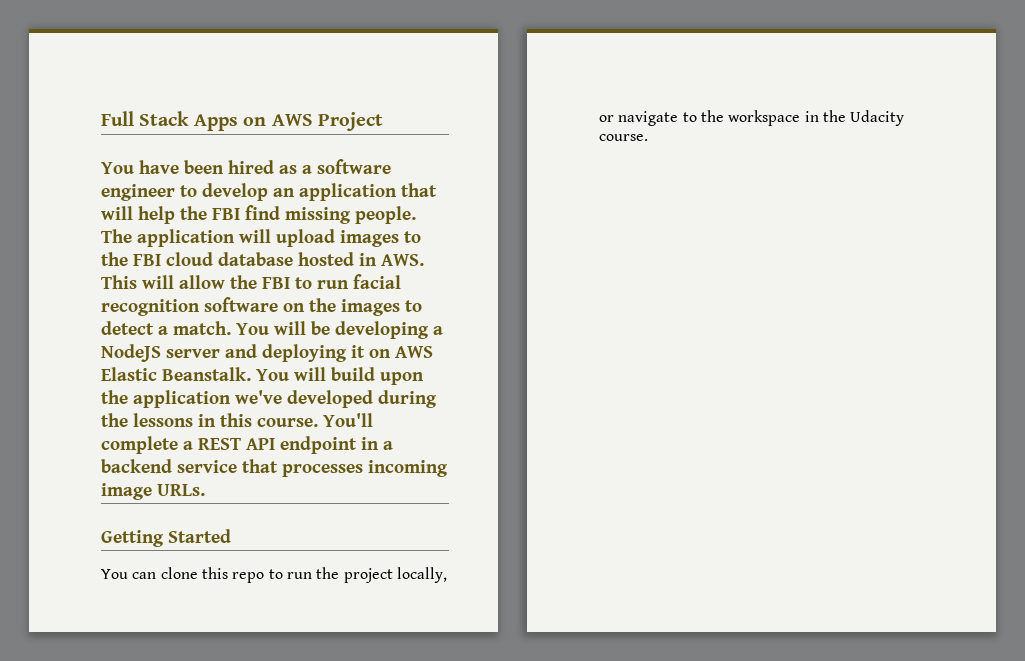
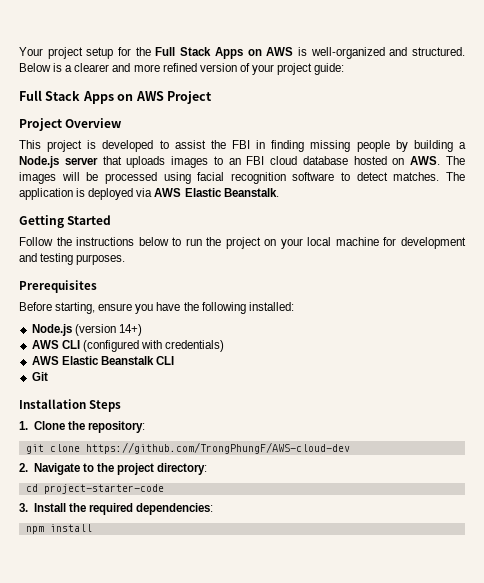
+ Your project setup for the Full Stack Apps on AWS is well-organized and structured. Below is a clearer and more refined version of your project guide:
- You have been hired as a software engineer to develop an application that will help the FBI find missing people. The application will upload images to the FBI cloud database hosted in AWS. This will allow the FBI to run facial recognition software on the images to detect a match. You will be developing a NodeJS server and deploying it on AWS Elastic Beanstalk. You will build upon the application we've developed during the lessons in this course. You'll complete a REST API endpoint in a backend service that processes incoming image URLs.
+ Project Overview
+ This project is developed to assist the FBI in finding missing people by building a Node.js server that uploads images to an FBI cloud database hosted on AWS. The images will be processed using facial recognition software to detect matches. The application is deployed via AWS Elastic Beanstalk.
  Getting Started
- You can clone this repo to run the project locally, or navigate to the workspace in the Udacity course.
+ Follow the instructions below to run the project on your local machine for development and testing purposes.
+ Prerequisites
+ Before starting, ensure you have the following installed:
+ Node.js (version 14+)
+ AWS CLI (configured with credentials)
+ AWS Elastic Beanstalk CLI
+ Git
+ Installation Steps
+ 1. Clone the repository:
+ git clone https://github.com/TrongPhungF/AWS-cloud-dev
+ 2. Navigate to the project directory:
+ cd project-starter-code
+ 3. Install the required dependencies:
+ npm install

